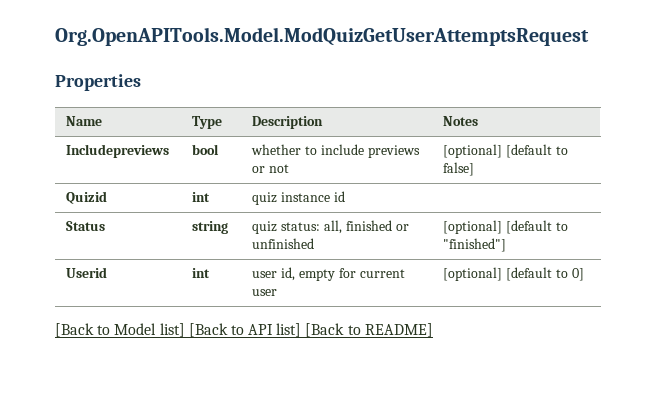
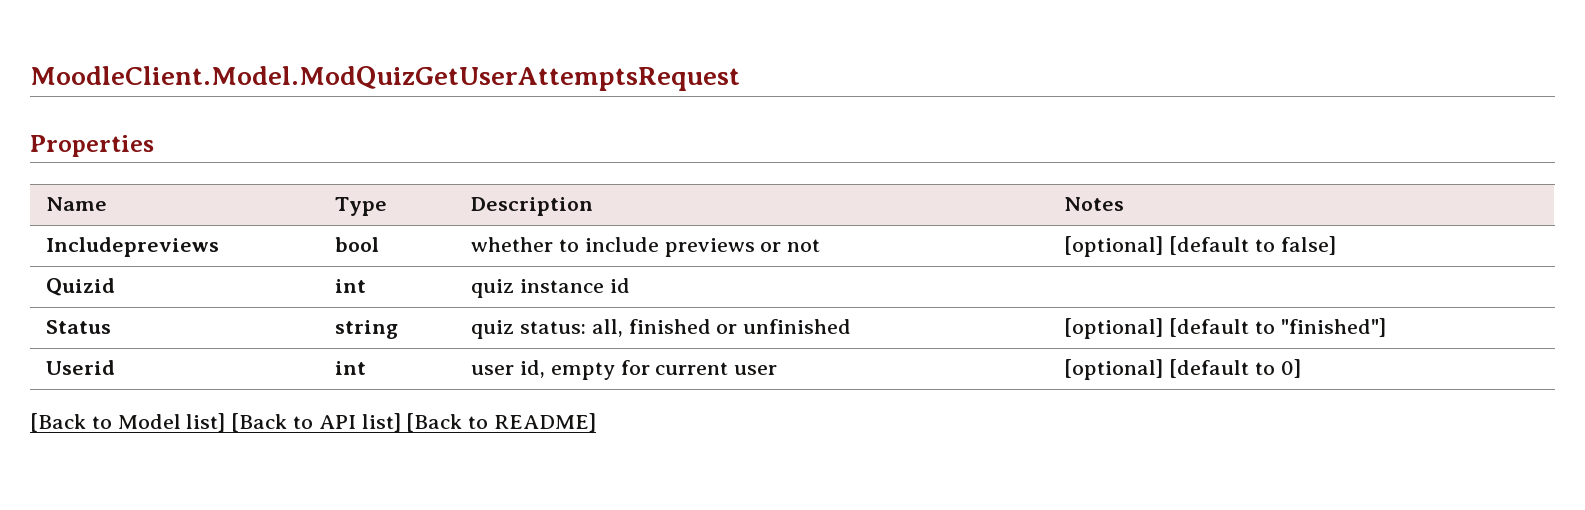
- Org.OpenAPITools.Model.ModQuizGetUserAttemptsRequest
+ MoodleClient.Model.ModQuizGetUserAttemptsRequest

